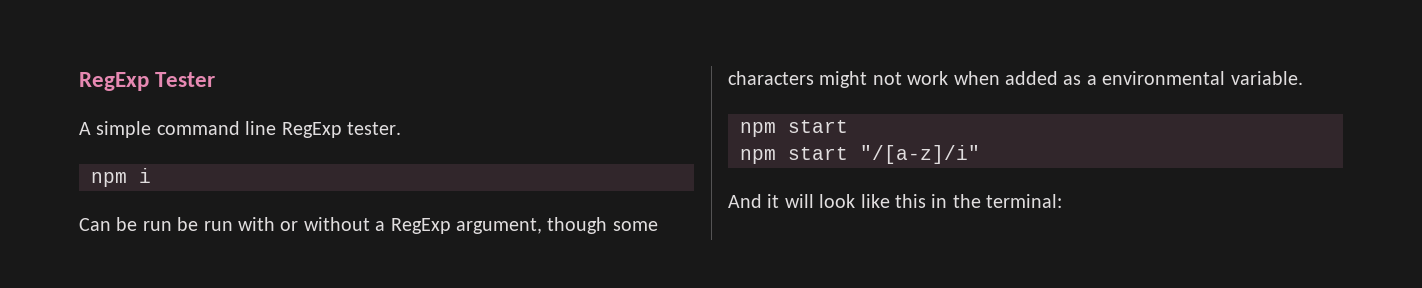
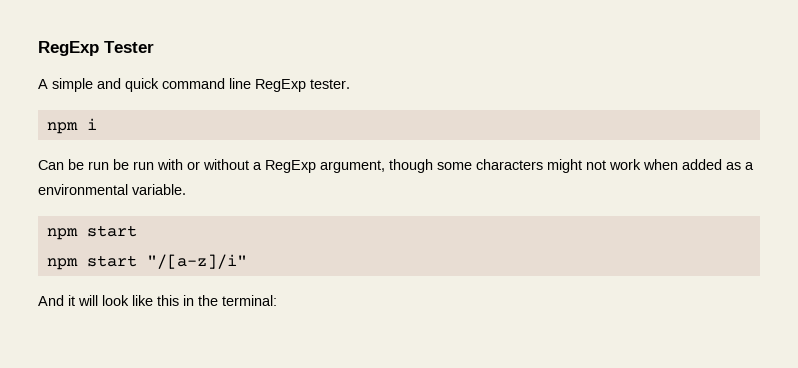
- A simple command line RegExp tester.
+ A simple and quick command line RegExp tester.

